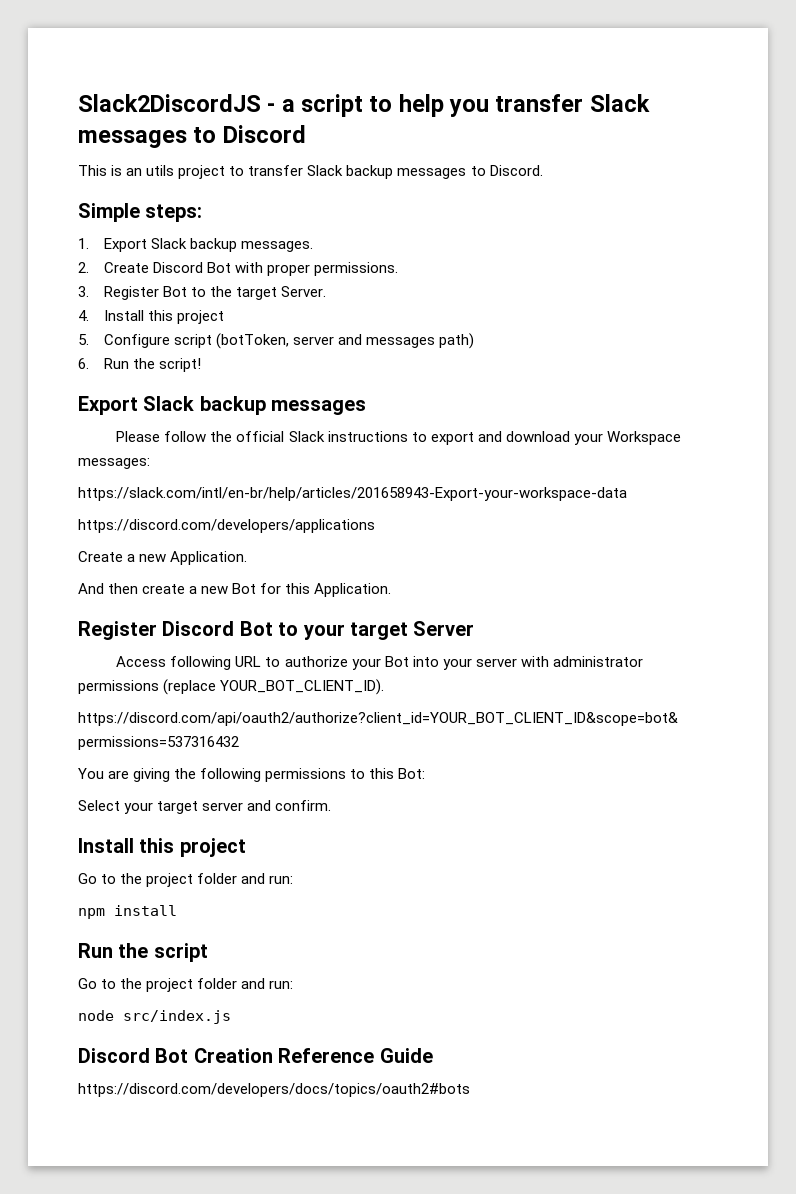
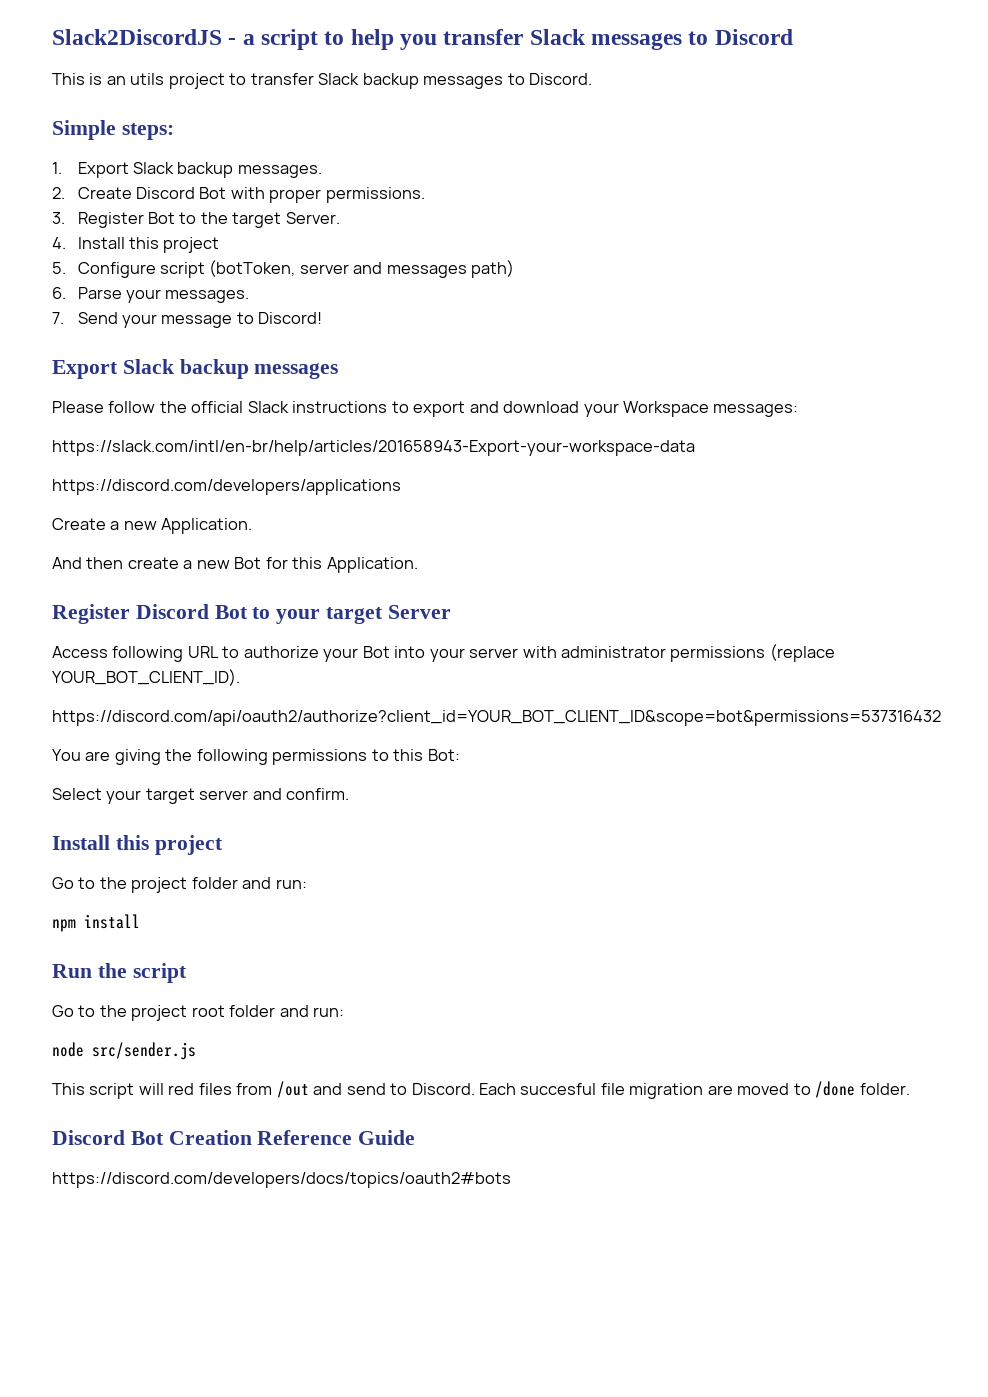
- 6. Run the script!
+ 6. Parse your messages.
+ 7. Send your message to Discord!
  Run the script
- Go to the project folder and run:
+ Go to the project root folder and run:
- node src/index.js
+ node src/sender.js
+ This script will red files from /out and send to Discord. Each succesful file migration are moved to /done folder.

